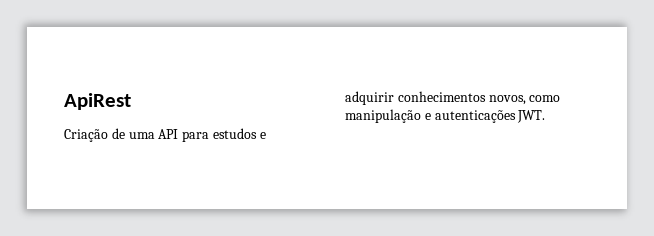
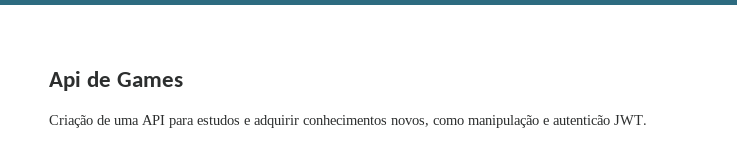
- ApiRest
+ Api de Games
- Criação de uma API para estudos e adquirir conhecimentos novos, como manipulação e autenticações JWT.
+ Criação de uma API para estudos e adquirir conhecimentos novos, como manipulação e autenticão JWT.

